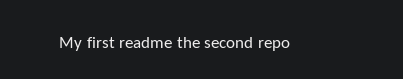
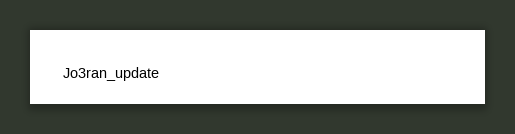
- My first readme the second repo
+ Jo3ran_update

